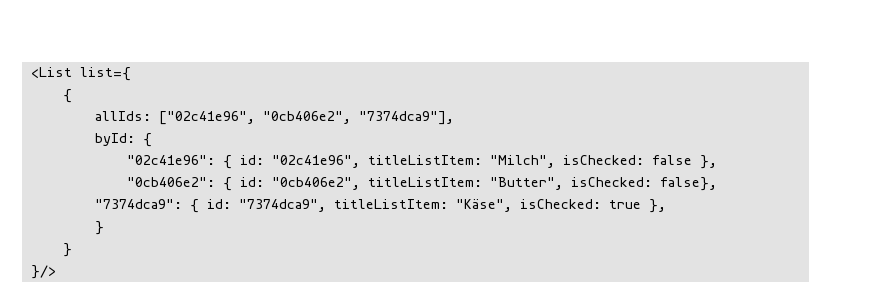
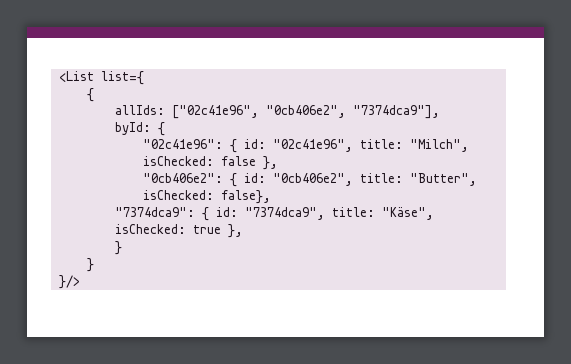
- "02c41e96": { id: "02c41e96", titleListItem: "Milch", isChecked: false },
+ "02c41e96": { id: "02c41e96", title: "Milch", isChecked: false },
- "0cb406e2": { id: "0cb406e2", titleListItem: "Butter", isChecked: false},
+ "0cb406e2": { id: "0cb406e2", title: "Butter", isChecked: false},
- "7374dca9": { id: "7374dca9", titleListItem: "Käse", isChecked: true },
+ "7374dca9": { id: "7374dca9", title: "Käse", isChecked: true },

